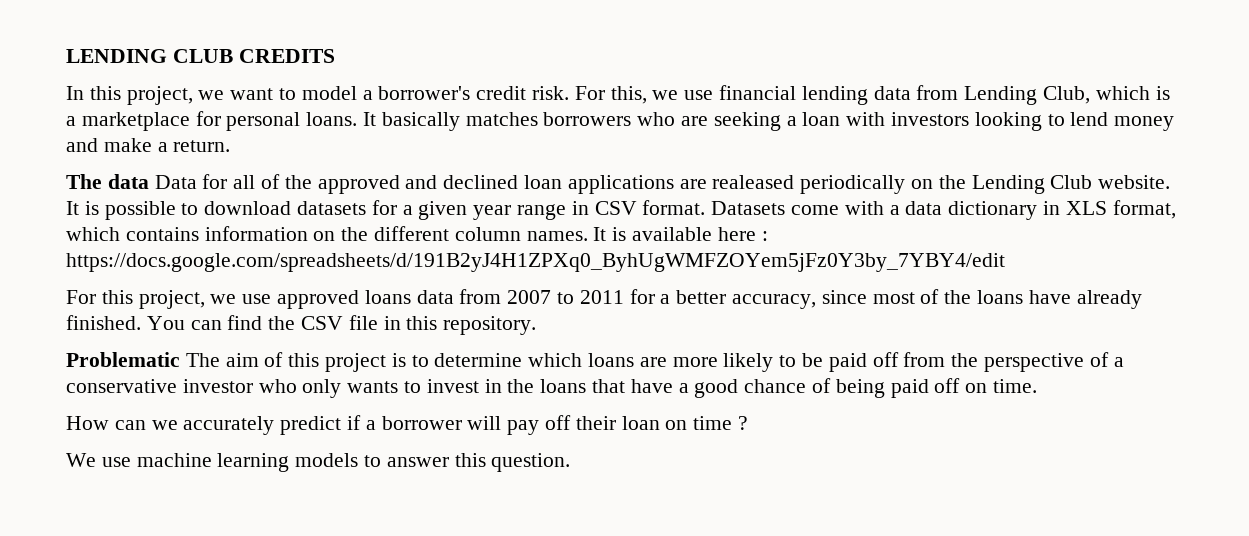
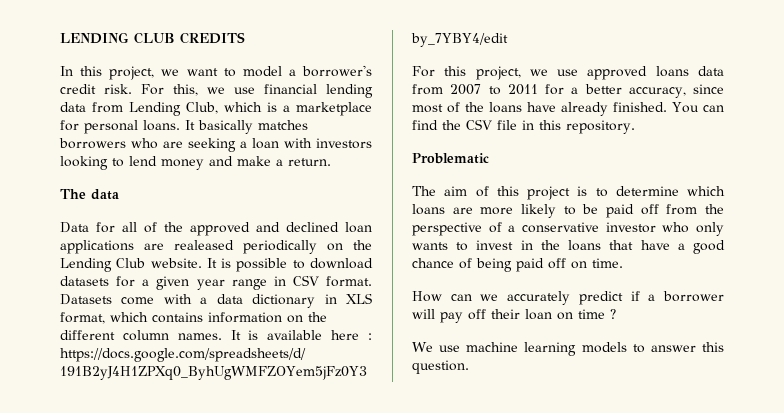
- The data Data for all of the approved and declined loan applications are realeased periodically on the Lending Club website.
+ The data
+ Data for all of the approved and declined loan applications are realeased periodically on the Lending Club website.
- Problematic The aim of this project is to determine which loans are more likely to be paid off from the perspective of a conservative investor who only wants to invest in the loans that have a good chance of being paid off on time.
+ Problematic
+ The aim of this project is to determine which loans are more likely to be paid off from the perspective of a conservative investor who only wants to invest in the loans that have a good chance of being paid off on time.

